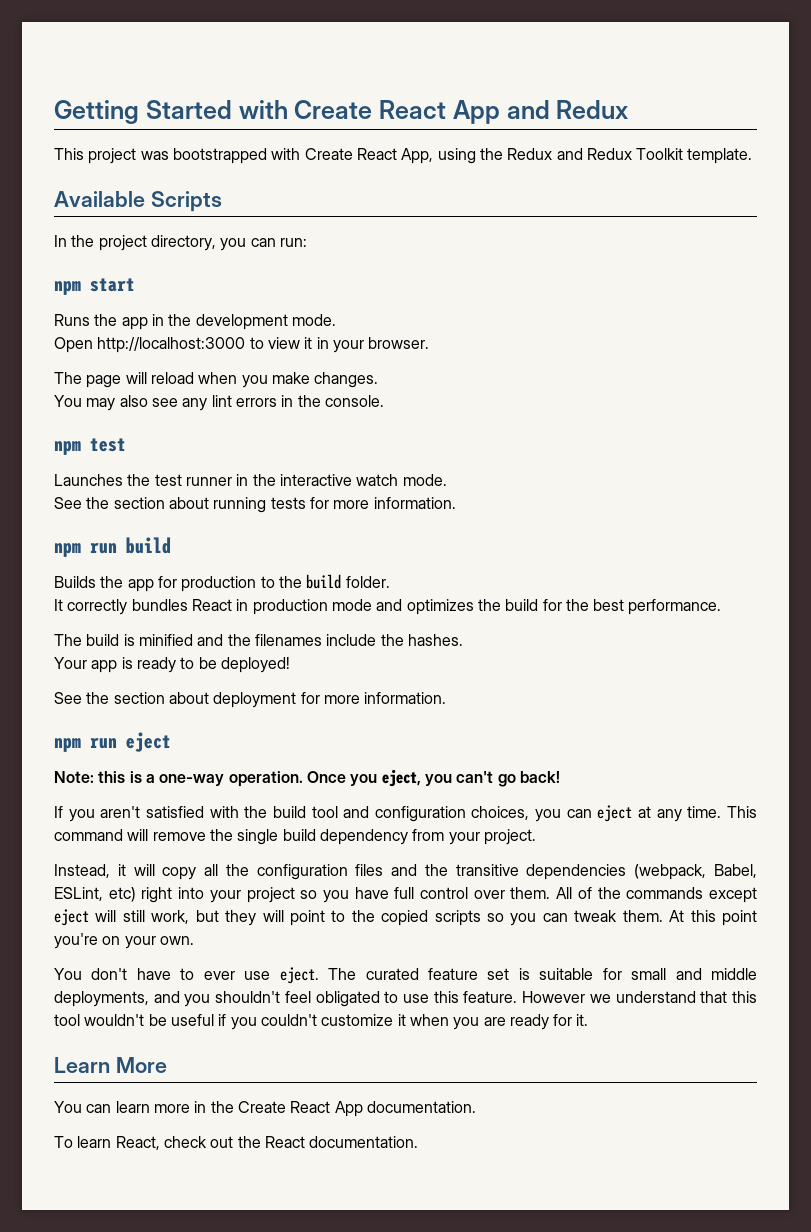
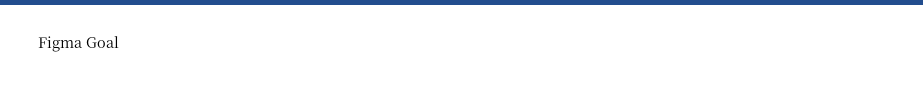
- Getting Started with Create React App and Redux
- This project was bootstrapped with Create React App, using the Redux and Redux Toolkit template.
- Available Scripts
- In the project directory, you can run:
- npm start
- Runs the app in the development mode.
- Open http://localhost:3000 to view it in your browser.
- The page will reload when you make changes.
- You may also see any lint errors in the console.
- npm test
- Launches the test runner in the interactive watch mode.
- See the section about running tests for more information.
- npm run build
- Builds the app for production to the build folder.
- It correctly bundles React in production mode and optimizes the build for the best performance.
- The build is minified and the filenames include the hashes.
- Your app is ready to be deployed!
- See the section about deployment for more information.
- npm run eject
- Note: this is a one-way operation. Once you eject, you can't go back!
- If you aren't satisfied with the build tool and configuration choices, you can eject at any time. This command will remove the single build dependency from your project.
- Instead, it will copy all the configuration files and the transitive dependencies (webpack, Babel, ESLint, etc) right into your project so you have full control over them. All of the commands except eject will still work, but they will point to the copied scripts so you can tweak them. At this point you're on your own.
- You don't have to ever use eject. The curated feature set is suitable for small and middle deployments, and you shouldn't feel obligated to use this feature. However we understand that this tool wouldn't be useful if you couldn't customize it when you are ready for it.
- Learn More
- You can learn more in the Create React App documentation.
- To learn React, check out the React documentation.
+ Figma Goal

